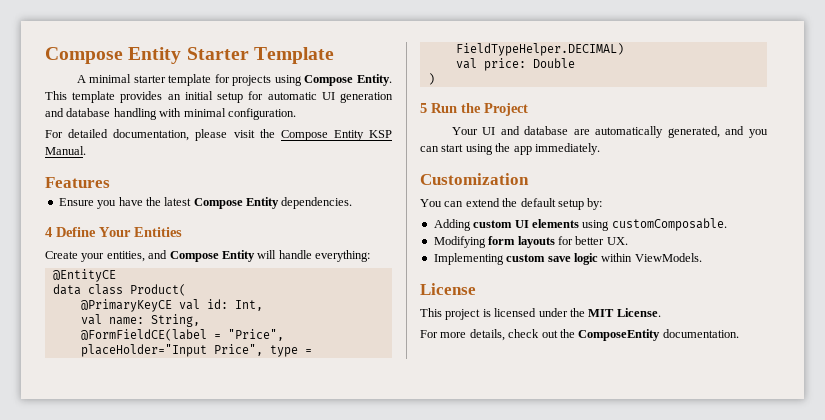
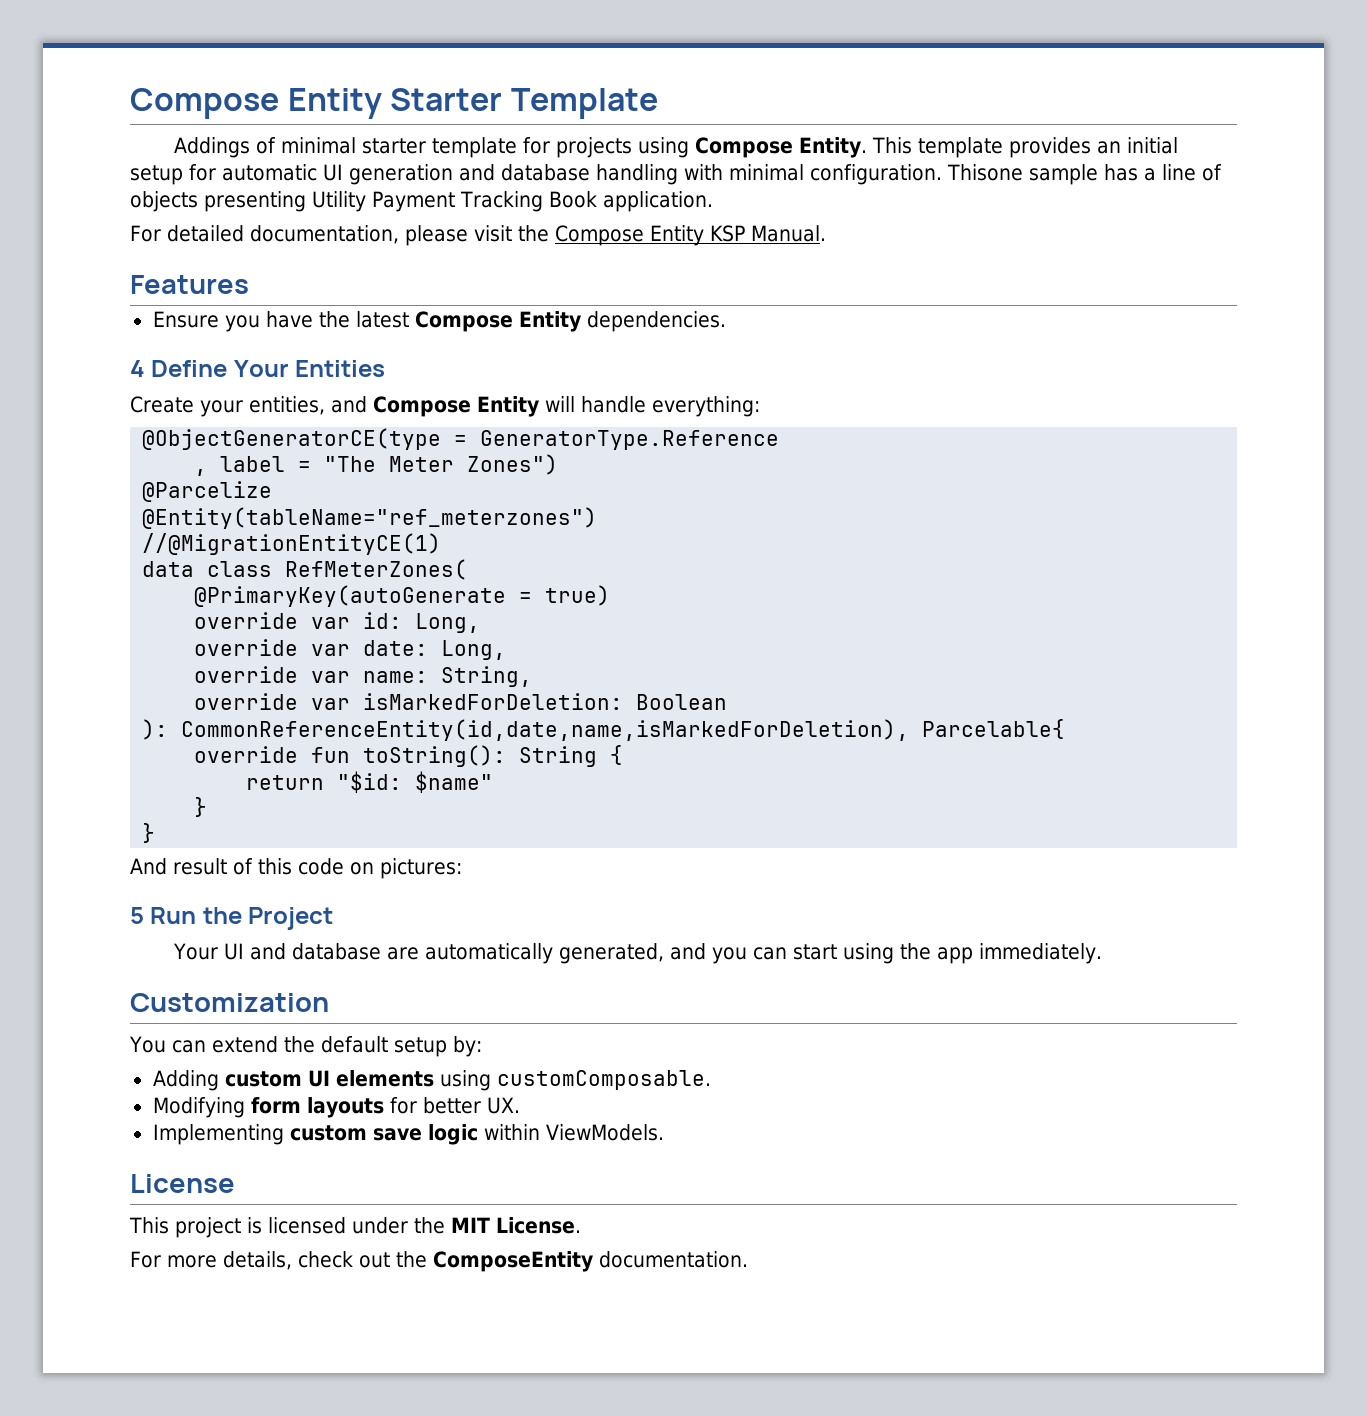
- A minimal starter template for projects using Compose Entity.
+ Addings of minimal starter template for projects using Compose Entity.
+ Thisone sample has a line of objects presenting Utility Payment Tracking Book application.
- @EntityCE
- data class Product(
- @PrimaryKeyCE val id: Int,
- val name: String,
- @FormFieldCE(label = "Price", placeHolder="Input Price", type = FieldTypeHelper.DECIMAL)
- val price: Double
- )
+ @ObjectGeneratorCE(type = GeneratorType.Reference
+ , label = "The Meter Zones")
+ @Parcelize
+ @Entity(tableName="ref_meterzones")
+ //@MigrationEntityCE(1)
+ data class RefMeterZones(
+ @PrimaryKey(autoGenerate = true)
+ override var id: Long,
+ override var date: Long,
+ override var name: String,
+ override var isMarkedForDeletion: Boolean
+ ): CommonReferenceEntity(id,date,name,isMarkedForDeletion), Parcelable{
+ override fun toString(): String {
+ return "$id: $name"
+ }
+ }
+ And result of this code on pictures:

